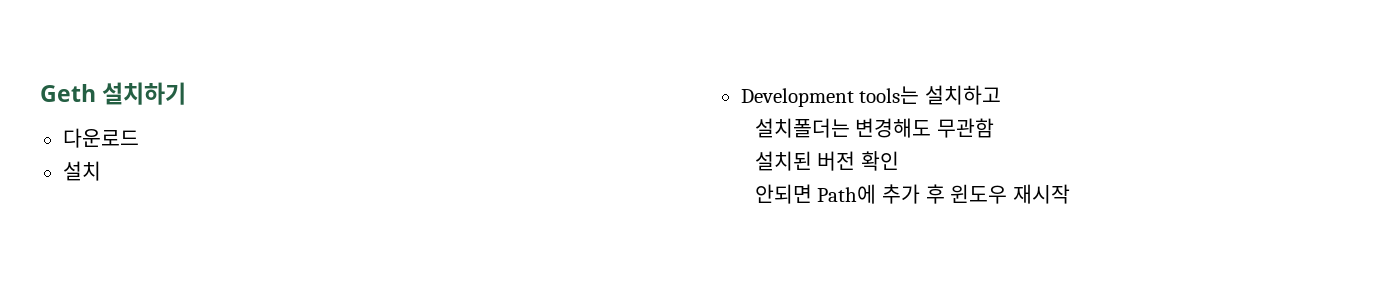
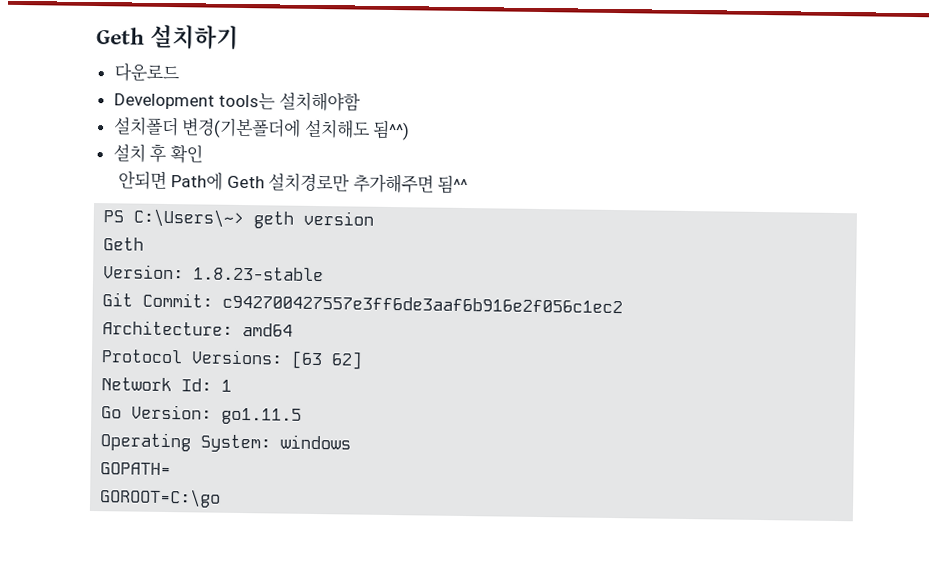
- 설치
- Development tools는 설치하고
- 설치폴더는 변경해도 무관함
- 설치된 버전 확인
- 안되면 Path에 추가 후 윈도우 재시작
+ Development tools는 설치해야함
+ 설치폴더 변경(기본폴더에 설치해도 됨^^)
+ 설치 후 확인
+ 안되면 Path에 Geth 설치경로만 추가해주면 됨^^
+ PS C:\Users\~> geth version
+ Geth
+ Version: 1.8.23-stable
+ Git Commit: c942700427557e3ff6de3aaf6b916e2f056c1ec2
+ Architecture: amd64
+ Protocol Versions: [63 62]
+ Network Id: 1
+ Go Version: go1.11.5
+ Operating System: windows
+ GOPATH=
+ GOROOT=C:\go

